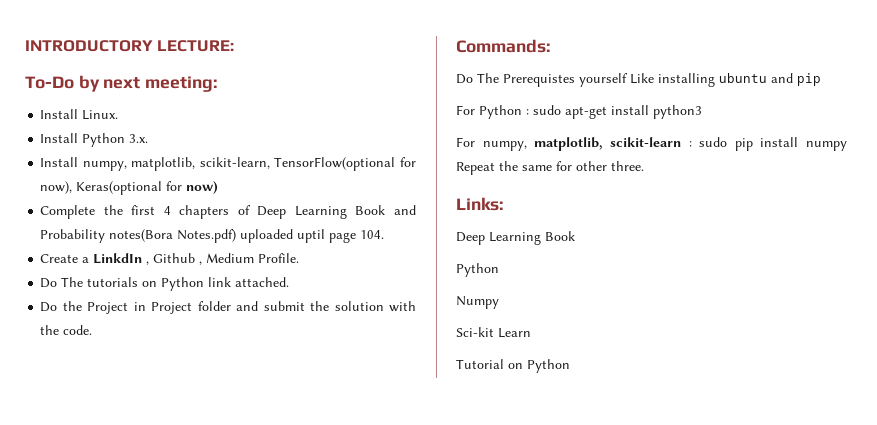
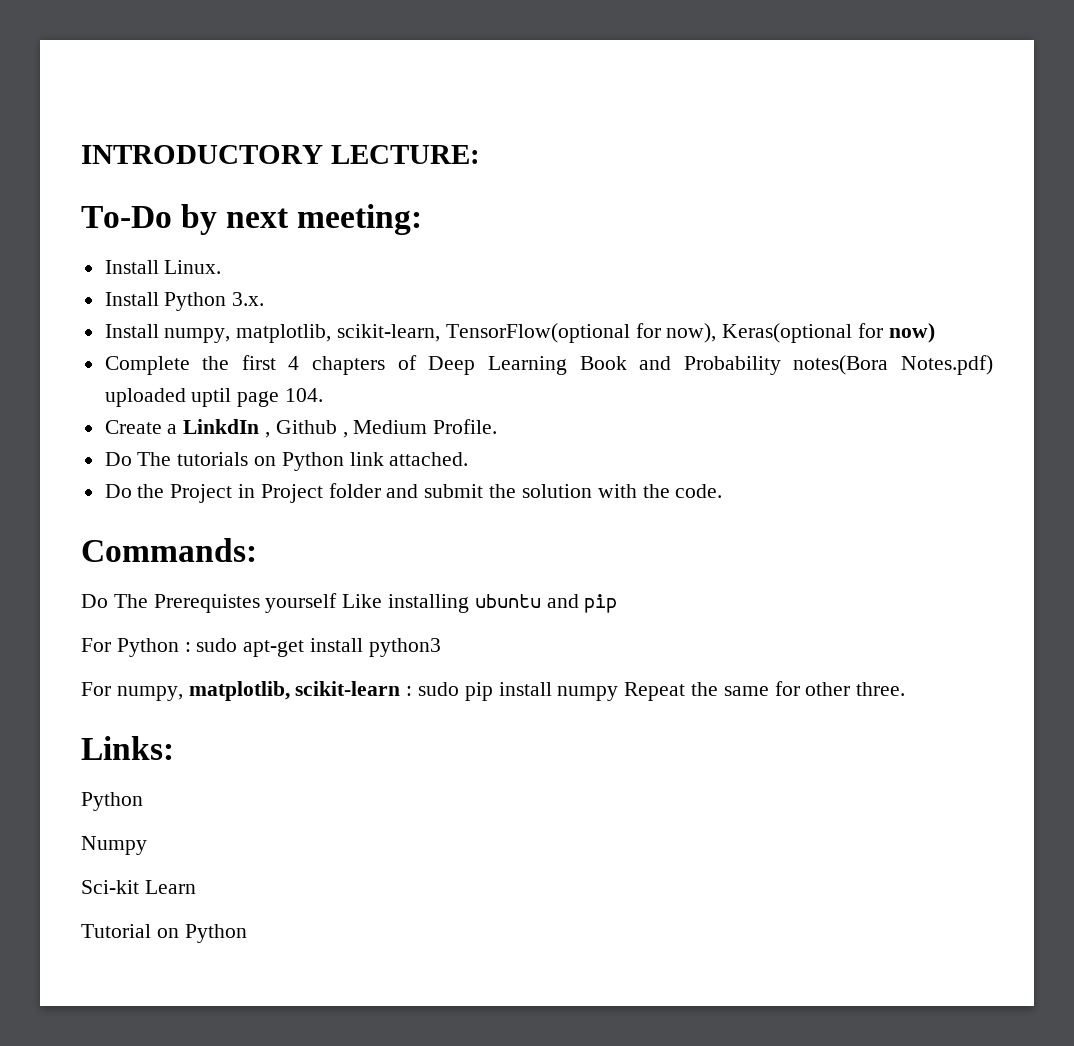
  Links:
- Deep Learning Book

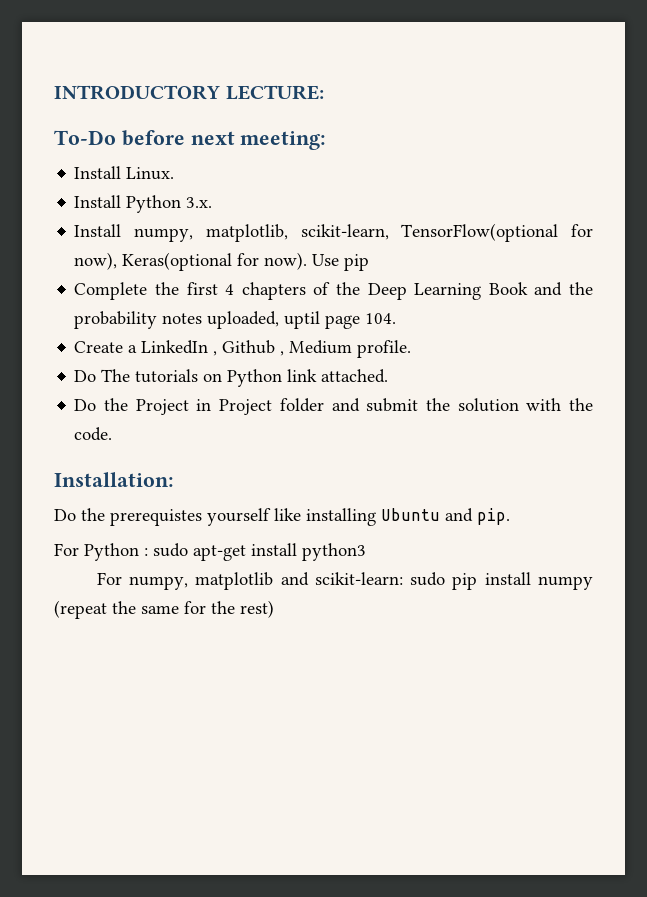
- To-Do by next meeting:
+ To-Do before next meeting:
- Install numpy, matplotlib, scikit-learn, TensorFlow(optional for now), Keras(optional for now)
+ Install numpy, matplotlib, scikit-learn, TensorFlow(optional for now), Keras(optional for now). Use pip
- Complete the first 4 chapters of Deep Learning Book and Probability notes(Bora Notes.pdf) uploaded uptil page 104.
+ Complete the first 4 chapters of the Deep Learning Book and the probability notes uploaded, uptil page 104.
- Create a LinkdIn , Github , Medium Profile.
+ Create a LinkedIn , Github , Medium profile.
- Commands:
- Do The Prerequistes yourself Like installing ubuntu and pip
+ Installation:
+ Do the prerequistes yourself like installing Ubuntu and pip.
- For numpy, matplotlib, scikit-learn : sudo pip install numpy Repeat the same for other three.
- Links:
- Python
- Numpy
- Sci-kit Learn
- Tutorial on Python
+ For numpy, matplotlib and scikit-learn: sudo pip install numpy (repeat the same for the rest)

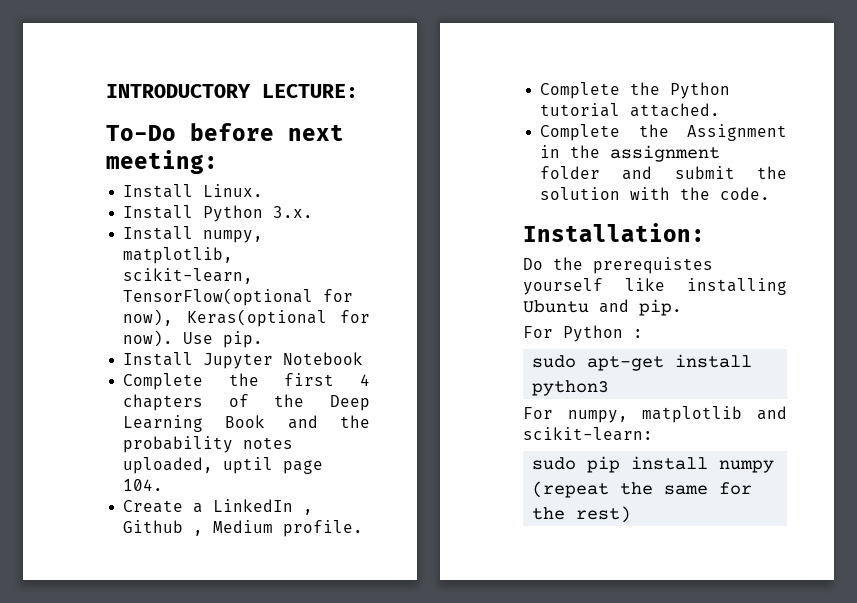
- Use pip
+ Use pip.
+ Install Jupyter Notebook
- Do The tutorials on Python link attached.
- Do the Project in Project folder and submit the solution with the code.
+ Complete the Python tutorial attached.
+ Complete the Assignment in the assignment folder and submit the solution with the code.
- For Python : sudo apt-get install python3
+ For Python :
+ sudo apt-get install python3
- For numpy, matplotlib and scikit-learn: sudo pip install numpy (repeat the same for the rest)
+ For numpy, matplotlib and scikit-learn:
+ sudo pip install numpy (repeat the same for the rest)

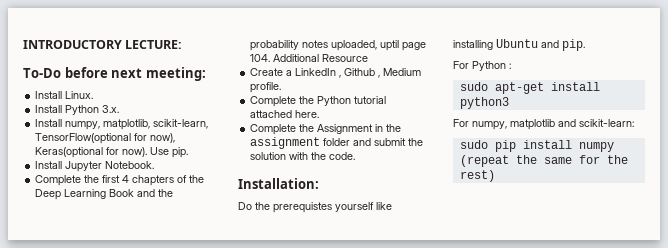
- Install Jupyter Notebook
+ Install Jupyter Notebook.
- Complete the first 4 chapters of the Deep Learning Book and the probability notes uploaded, uptil page 104.
+ Complete the first 4 chapters of the Deep Learning Book and the probability notes uploaded, uptil page 104. Additional Resource
- Complete the Python tutorial attached.
+ Complete the Python tutorial attached here.

